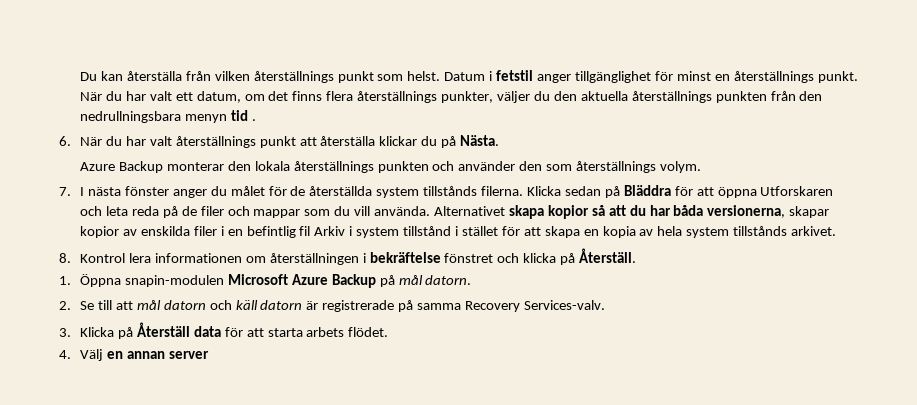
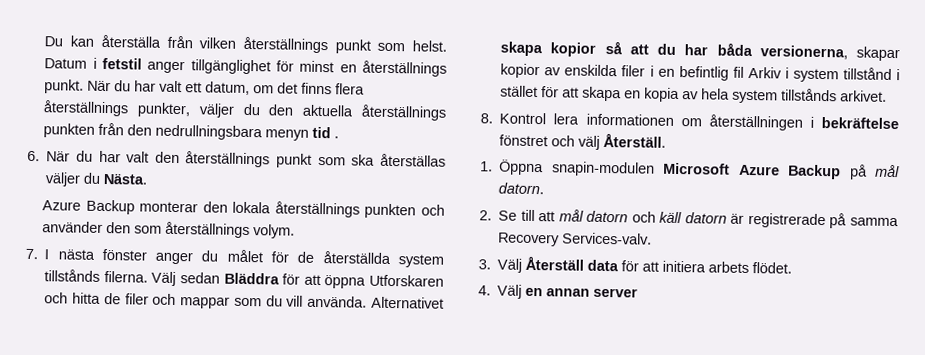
- 6. När du har valt återställnings punkt att återställa klickar du på Nästa.
+ 6. När du har valt den återställnings punkt som ska återställas väljer du Nästa.
- Klicka sedan på Bläddra för att öppna Utforskaren och leta reda på de filer och mappar som du vill använda.
+ Välj sedan Bläddra för att öppna Utforskaren och hitta de filer och mappar som du vill använda.
- 8. Kontrol lera informationen om återställningen i bekräftelse fönstret och klicka på Återställ.
+ 8. Kontrol lera informationen om återställningen i bekräftelse fönstret och välj Återställ.
- 3. Klicka på Återställ data för att starta arbets flödet.
+ 3. Välj Återställ data för att initiera arbets flödet.

